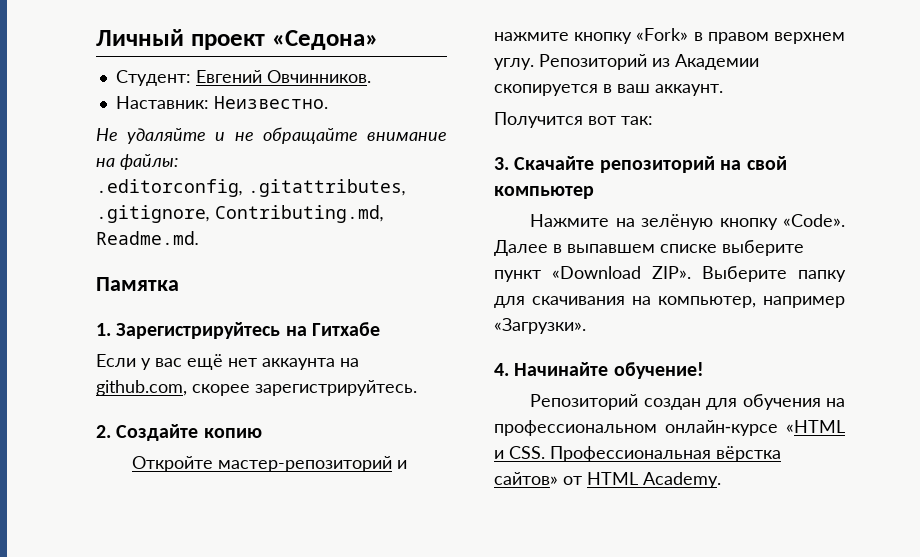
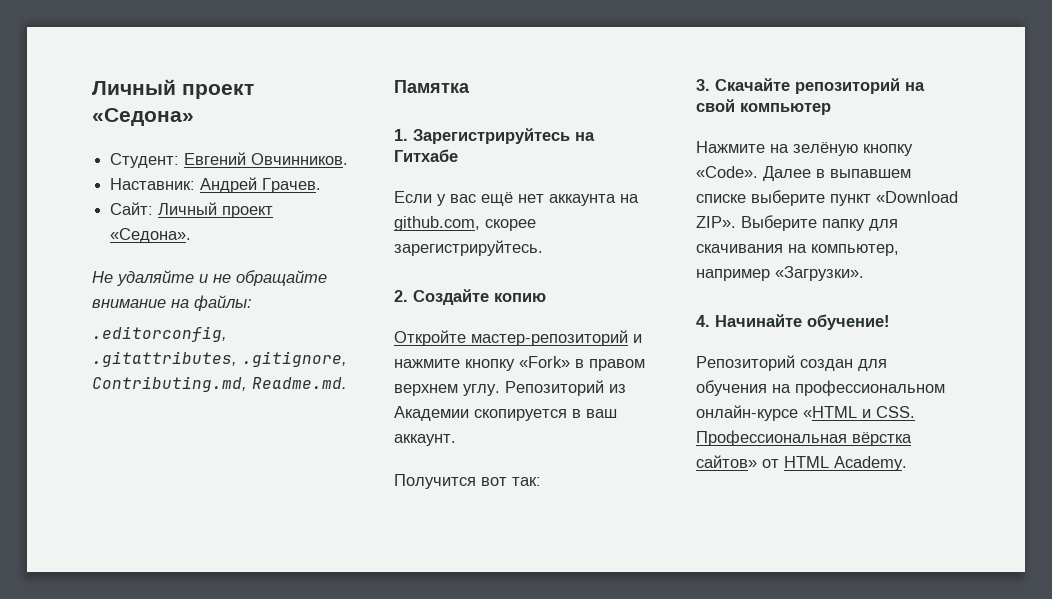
- Наставник: Неизвестно.
+ Наставник: Андрей Грачев.
+ Сайт: Личный проект «Седона».

